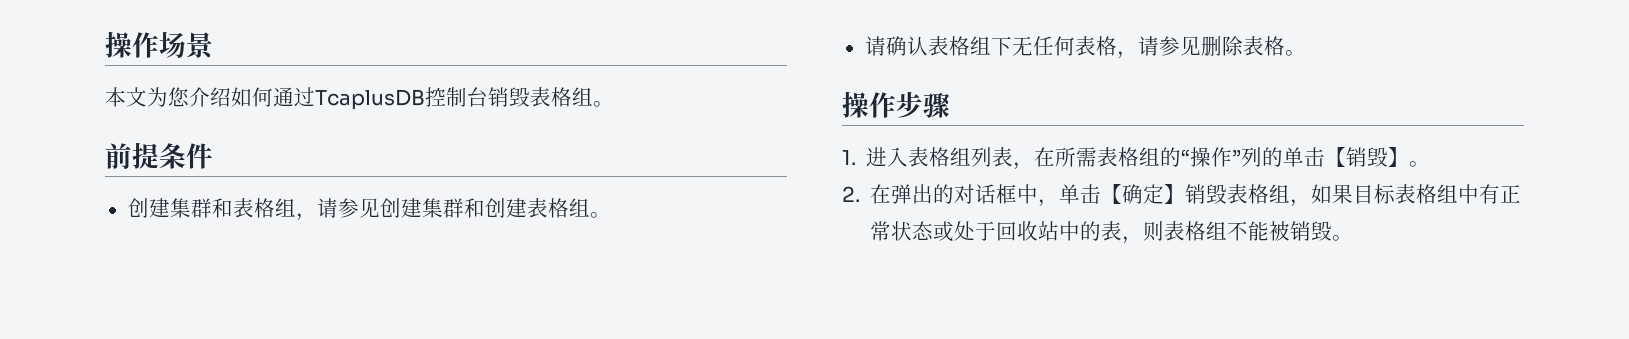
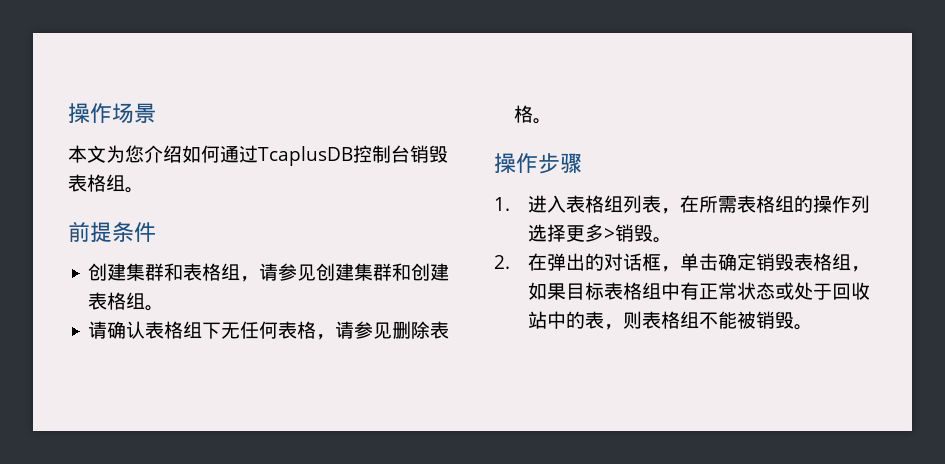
- 1.进入表格组列表，在所需表格组的“操作”列的单击【销毁】。
+ 1.进入表格组列表，在所需表格组的操作列选择更多>销毁。
- 2.在弹出的对话框中，单击【确定】销毁表格组，如果目标表格组中有正常状态或处于回收站中的表，则表格组不能被销毁。
+ 2.在弹出的对话框，单击确定销毁表格组，如果目标表格组中有正常状态或处于回收站中的表，则表格组不能被销毁。

